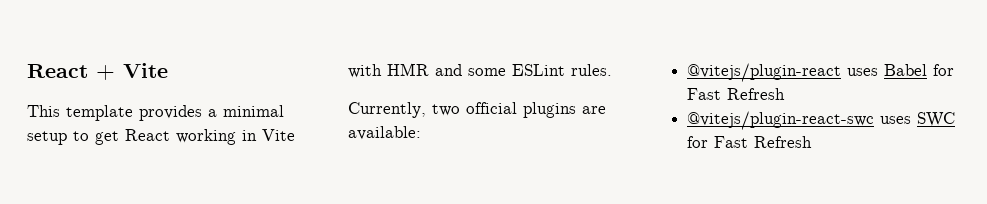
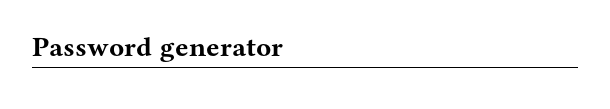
- React + Vite
- This template provides a minimal setup to get React working in Vite with HMR and some ESLint rules.
- Currently, two official plugins are available:
- @vitejs/plugin-react uses Babel for Fast Refresh
- @vitejs/plugin-react-swc uses SWC for Fast Refresh
+ Password generator

